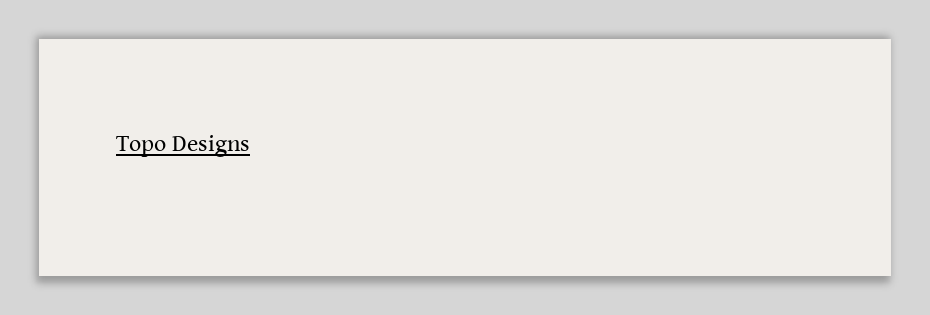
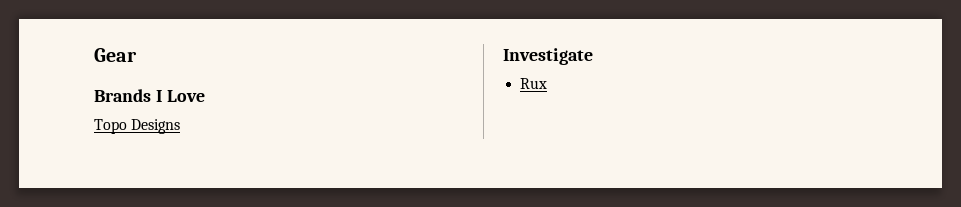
+ Gear
+ Brands I Love
+ Investigate
+ Rux

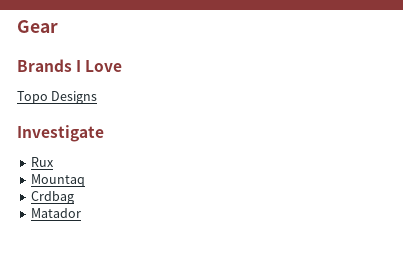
+ Mountaq
+ Crdbag
+ Matador

